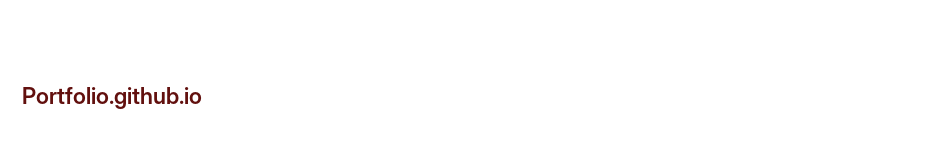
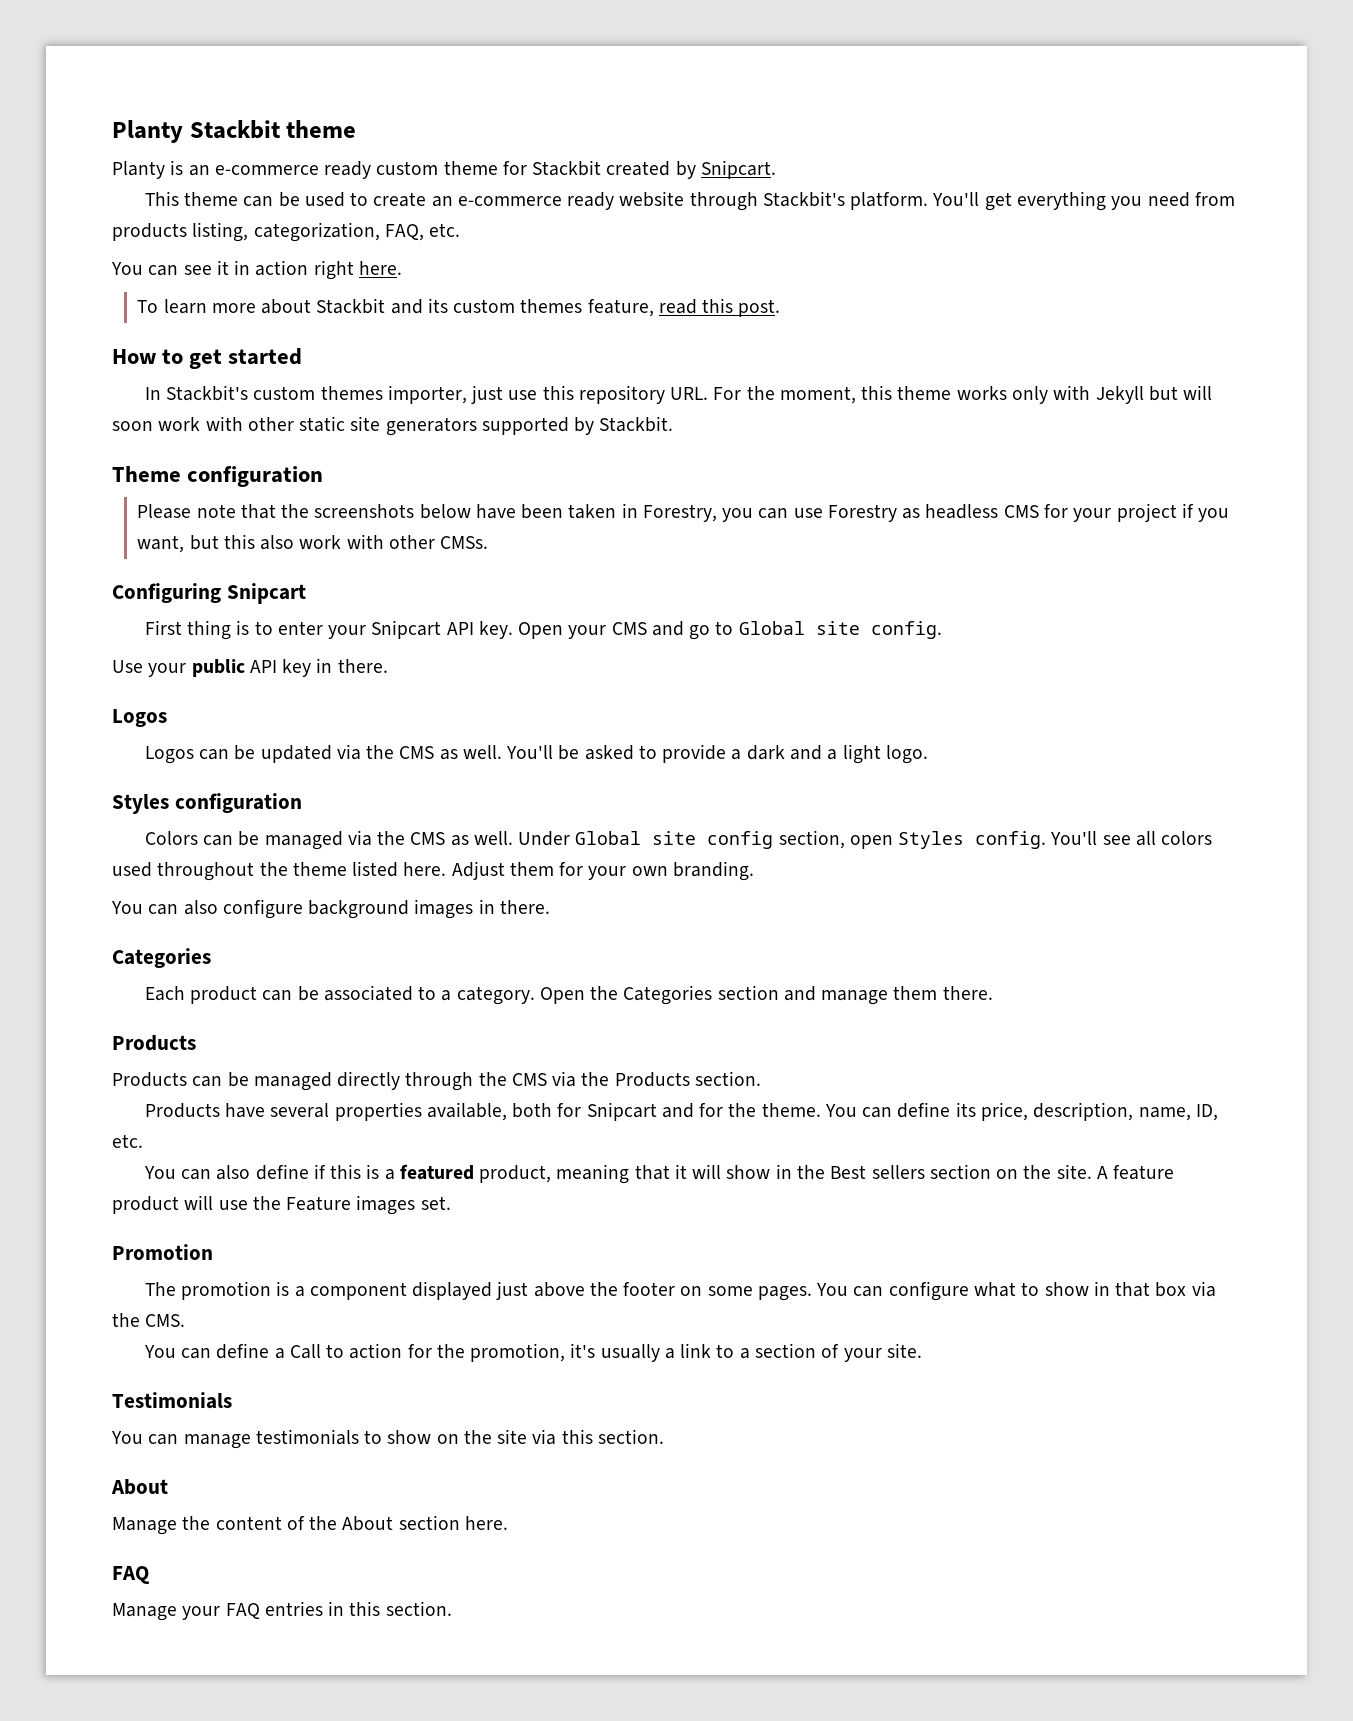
- Portfolio.github.io
+ Planty Stackbit theme
+ Planty is an e-commerce ready custom theme for Stackbit created by Snipcart.
+ This theme can be used to create an e-commerce ready website through Stackbit's platform. You'll get everything you need from products listing, categorization, FAQ, etc.
+ You can see it in action right here.
+ To learn more about Stackbit and its custom themes feature, read this post.
+ How to get started
+ In Stackbit's custom themes importer, just use this repository URL. For the moment, this theme works only with Jekyll but will soon work with other static site generators supported by Stackbit.
+ Theme configuration
+ Please note that the screenshots below have been taken in Forestry, you can use Forestry as headless CMS for your project if you want, but this also work with other CMSs.
+ Configuring Snipcart
+ First thing is to enter your Snipcart API key. Open your CMS and go to Global site config.
+ Use your public API key in there.
+ Logos
+ Logos can be updated via the CMS as well. You'll be asked to provide a dark and a light logo.
+ Styles configuration
+ Colors can be managed via the CMS as well. Under Global site config section, open Styles config. You'll see all colors used throughout the theme listed here. Adjust them for your own branding.
+ You can also configure background images in there.
+ Categories
+ Each product can be associated to a category. Open the Categories section and manage them there.
+ Products
+ Products can be managed directly through the CMS via the Products section.
+ Products have several properties available, both for Snipcart and for the theme. You can define its price, description, name, ID, etc.
+ You can also define if this is a featured product, meaning that it will show in the Best sellers section on the site. A feature product will use the Feature images set.
+ Promotion
+ The promotion is a component displayed just above the footer on some pages. You can configure what to show in that box via the CMS.
+ You can define a Call to action for the promotion, it's usually a link to a section of your site.
+ Testimonials
+ You can manage testimonials to show on the site via this section.
+ About
+ Manage the content of the About section here.
+ FAQ
+ Manage your FAQ entries in this section.

